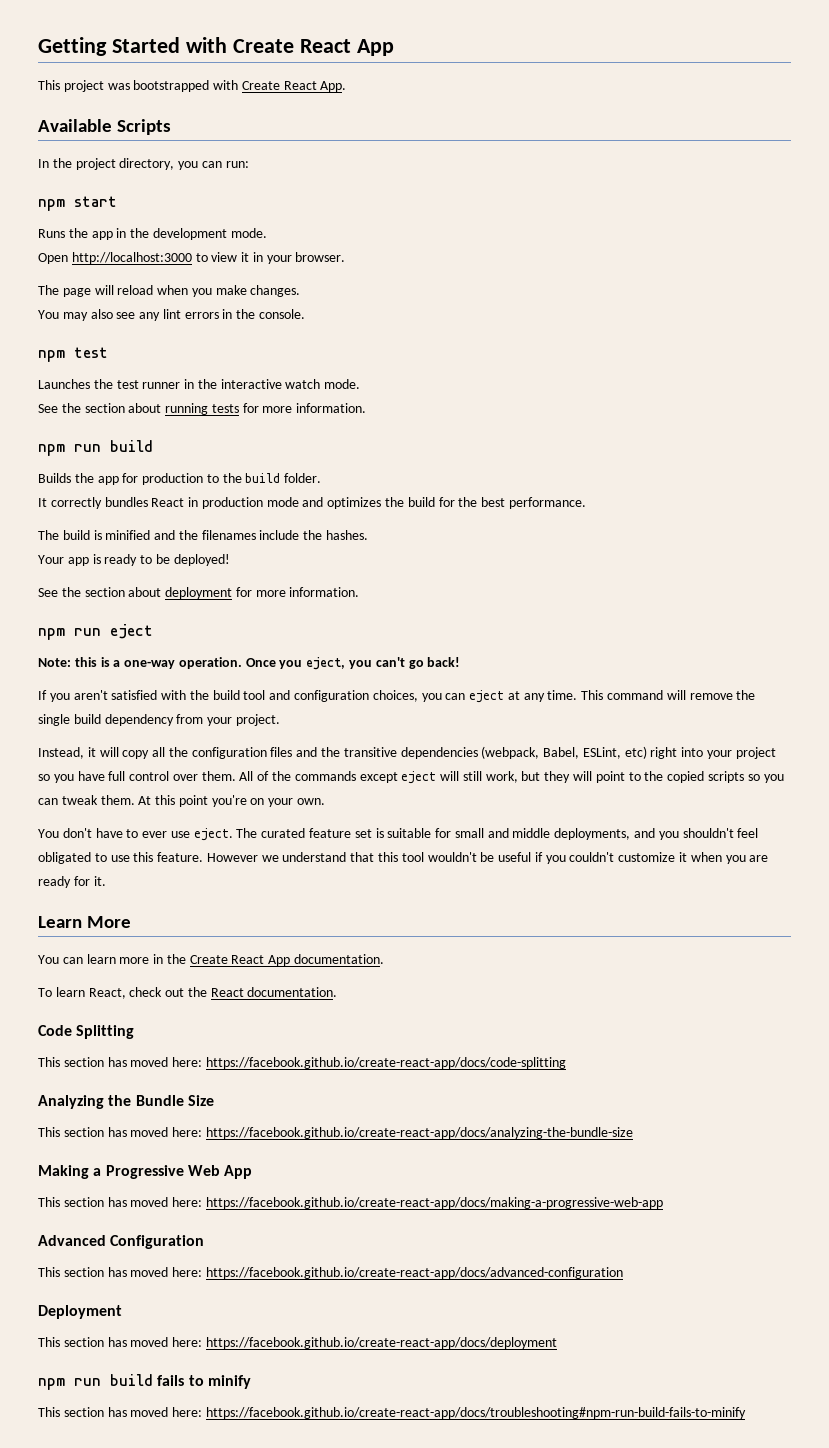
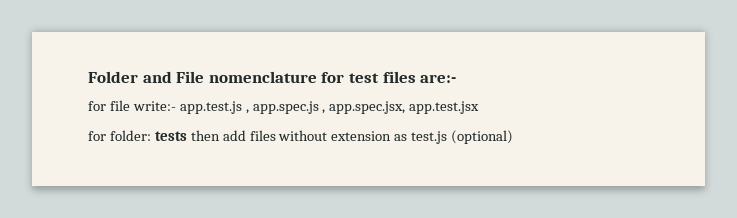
- Getting Started with Create React App
- This project was bootstrapped with Create React App.
- Available Scripts
- In the project directory, you can run:
- npm start
- Runs the app in the development mode.
- Open http://localhost:3000 to view it in your browser.
- The page will reload when you make changes.
- You may also see any lint errors in the console.
- npm test
- Launches the test runner in the interactive watch mode.
- See the section about running tests for more information.
- npm run build
- Builds the app for production to the build folder.
- It correctly bundles React in production mode and optimizes the build for the best performance.
- The build is minified and the filenames include the hashes.
- Your app is ready to be deployed!
- See the section about deployment for more information.
- npm run eject
- Note: this is a one-way operation. Once you eject, you can't go back!
- If you aren't satisfied with the build tool and configuration choices, you can eject at any time. This command will remove the single build dependency from your project.
- Instead, it will copy all the configuration files and the transitive dependencies (webpack, Babel, ESLint, etc) right into your project so you have full control over them. All of the commands except eject will still work, but they will point to the copied scripts so you can tweak them. At this point you're on your own.
- You don't have to ever use eject. The curated feature set is suitable for small and middle deployments, and you shouldn't feel obligated to use this feature. However we understand that this tool wouldn't be useful if you couldn't customize it when you are ready for it.
- Learn More
- You can learn more in the Create React App documentation.
- To learn React, check out the React documentation.
- Code Splitting
- This section has moved here: https://facebook.github.io/create-react-app/docs/code-splitting
- Analyzing the Bundle Size
- This section has moved here: https://facebook.github.io/create-react-app/docs/analyzing-the-bundle-size
- Making a Progressive Web App
- This section has moved here: https://facebook.github.io/create-react-app/docs/making-a-progressive-web-app
- Advanced Configuration
- This section has moved here: https://facebook.github.io/create-react-app/docs/advanced-configuration
- Deployment
- This section has moved here: https://facebook.github.io/create-react-app/docs/deployment
- npm run build fails to minify
- This section has moved here: https://facebook.github.io/create-react-app/docs/troubleshooting#npm-run-build-fails-to-minify
+ Folder and File nomenclature for test files are:-
+ for file write:- app.test.js , app.spec.js , app.spec.jsx, app.test.jsx
+ for folder: tests then add files without extension as test.js (optional)

